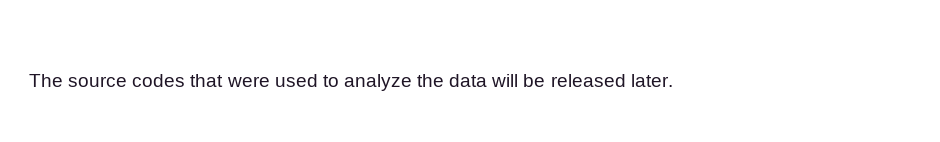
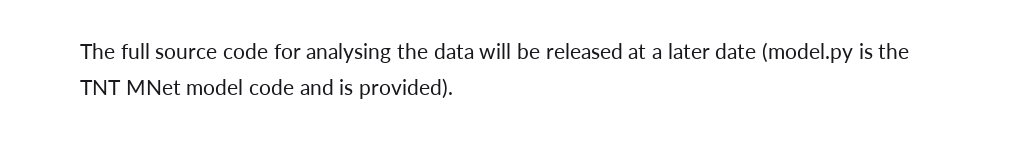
- The source codes that were used to analyze the data will be released later.
+ The full source code for analysing the data will be released at a later date (model.py is the TNT MNet model code and is provided).

